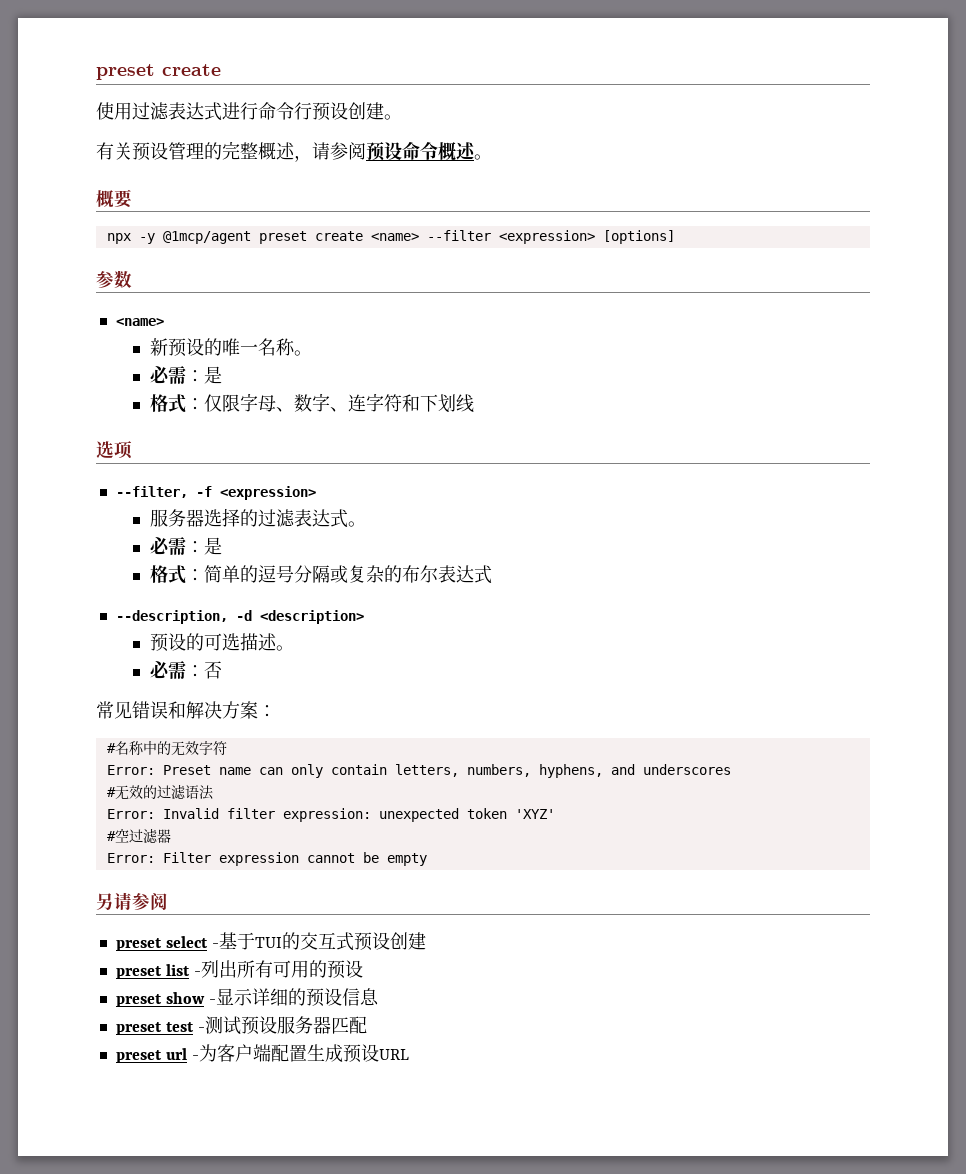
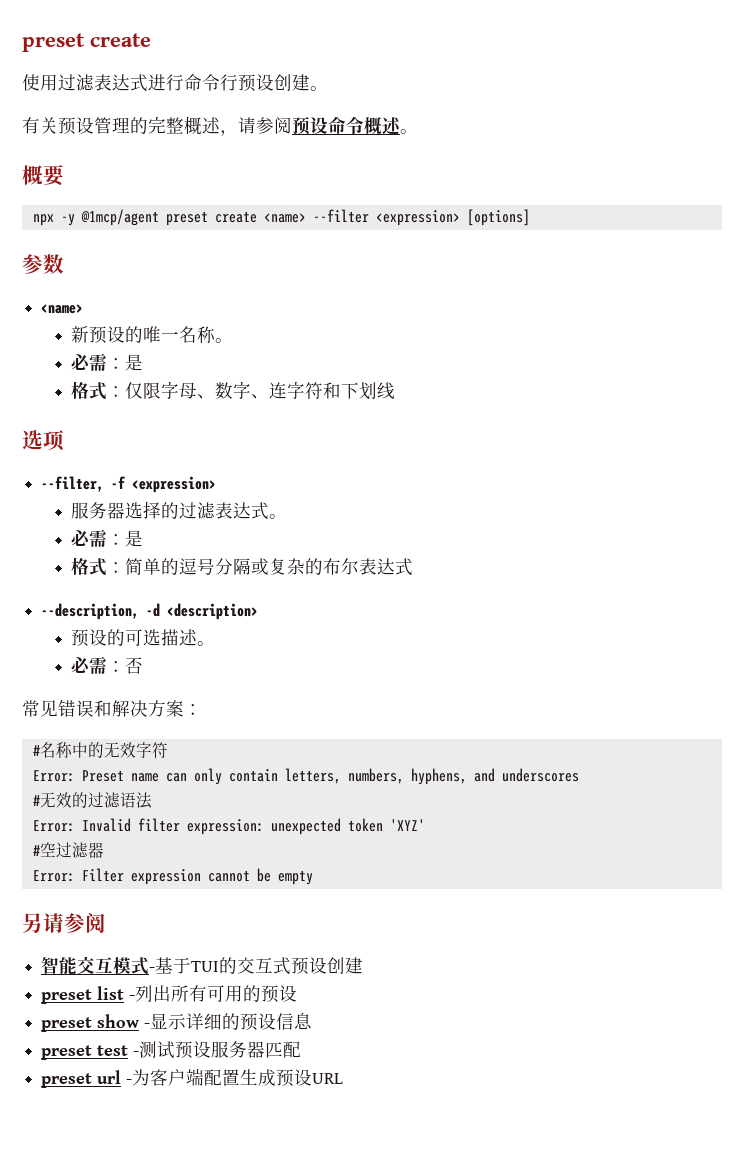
- preset select -基于TUI的交互式预设创建
+ 智能交互模式-基于TUI的交互式预设创建

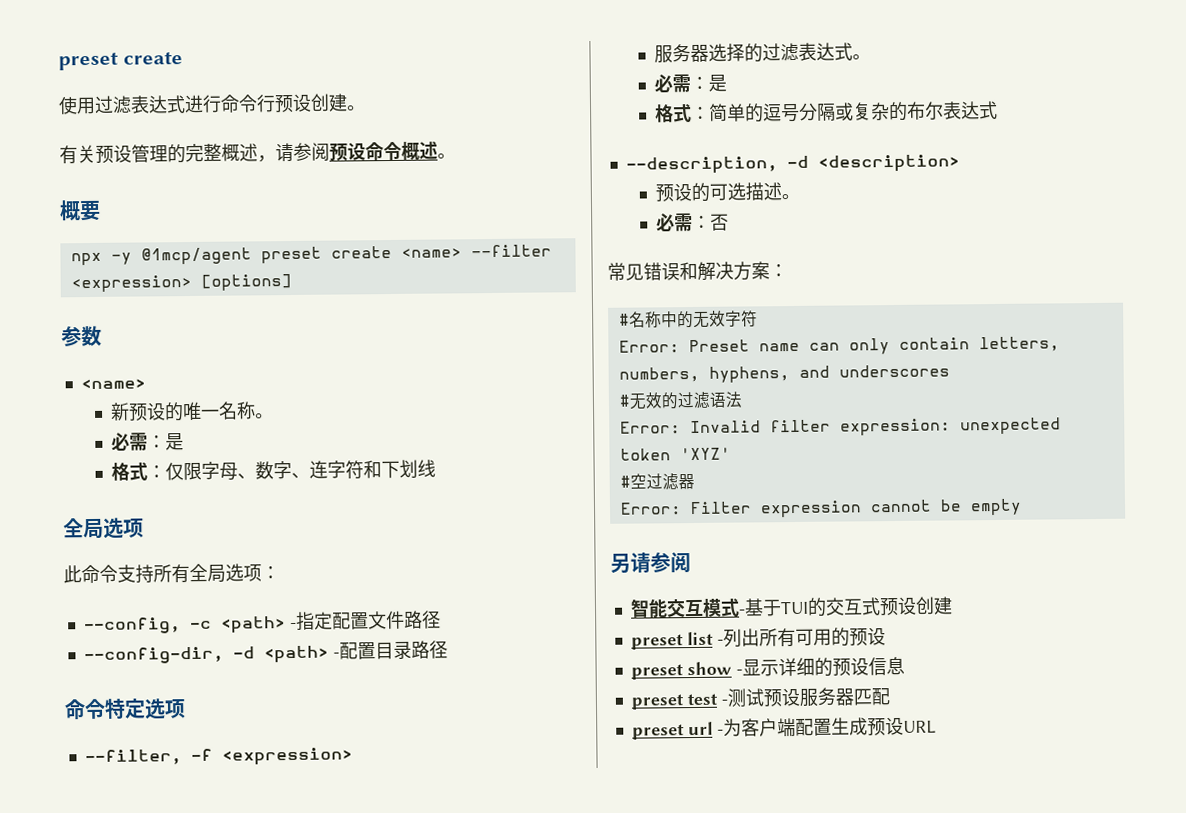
  格式：仅限字母、数字、连字符和下划线
- 选项
+ 全局选项
+ 此命令支持所有全局选项：
+ --config, -c <path> -指定配置文件路径
+ --config-dir, -d <path> -配置目录路径
+ 命令特定选项

